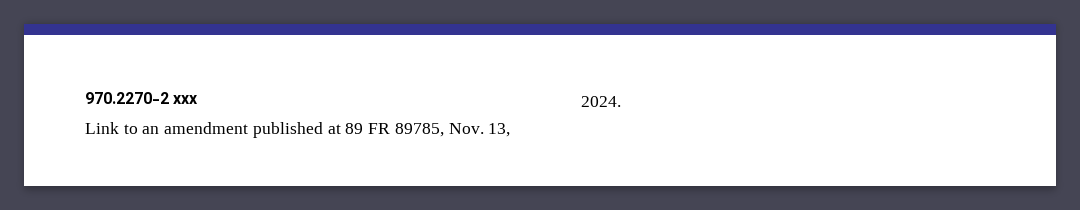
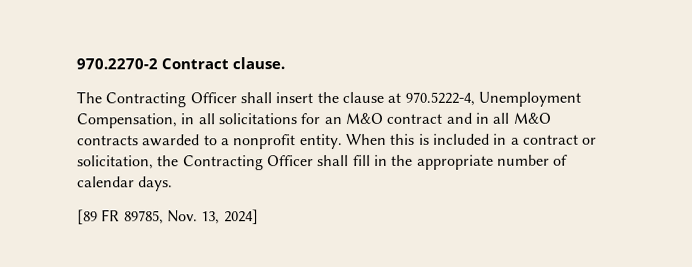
- 970.2270-2 xxx
- Link to an amendment published at 89 FR 89785, Nov. 13, 2024.
+ 970.2270-2 Contract clause.
+ The Contracting Officer shall insert the clause at 970.5222-4, Unemployment Compensation, in all solicitations for an M&O contract and in all M&O contracts awarded to a nonprofit entity. When this is included in a contract or solicitation, the Contracting Officer shall fill in the appropriate number of calendar days.
+ [89 FR 89785, Nov. 13, 2024]

